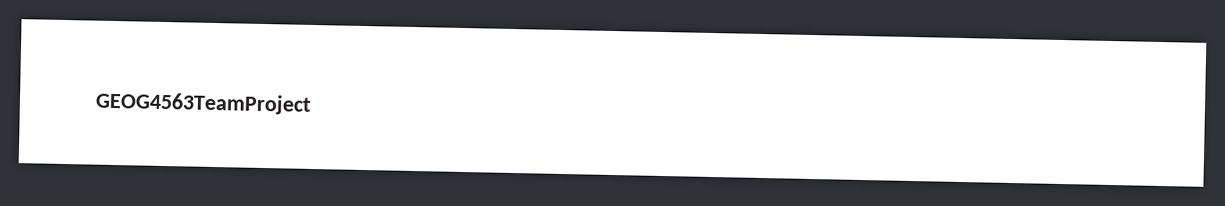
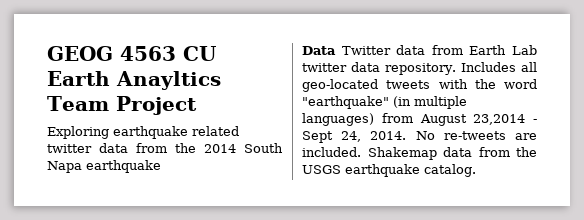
- GEOG4563TeamProject
+ GEOG 4563 CU Earth Anayltics Team Project
+ Exploring earthquake related twitter data from the 2014 South Napa earthquake
+ Data Twitter data from Earth Lab twitter data repository. Includes all geo-located tweets with the word "earthquake" (in multiple languages) from August 23,2014 - Sept 24, 2014. No re-tweets are included. Shakemap data from the USGS earthquake catalog.

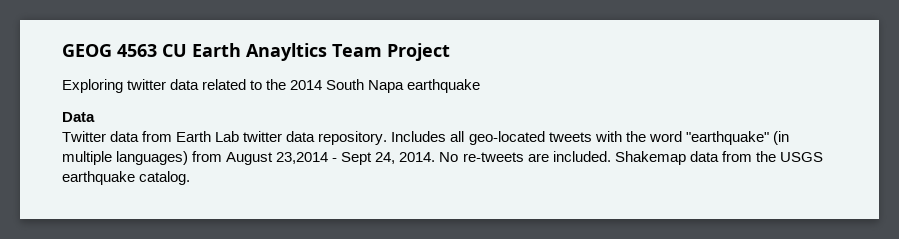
- Exploring earthquake related twitter data from the 2014 South Napa earthquake
+ Exploring twitter data related to the 2014 South Napa earthquake
- Data Twitter data from Earth Lab twitter data repository.
+ Data
+ Twitter data from Earth Lab twitter data repository.

